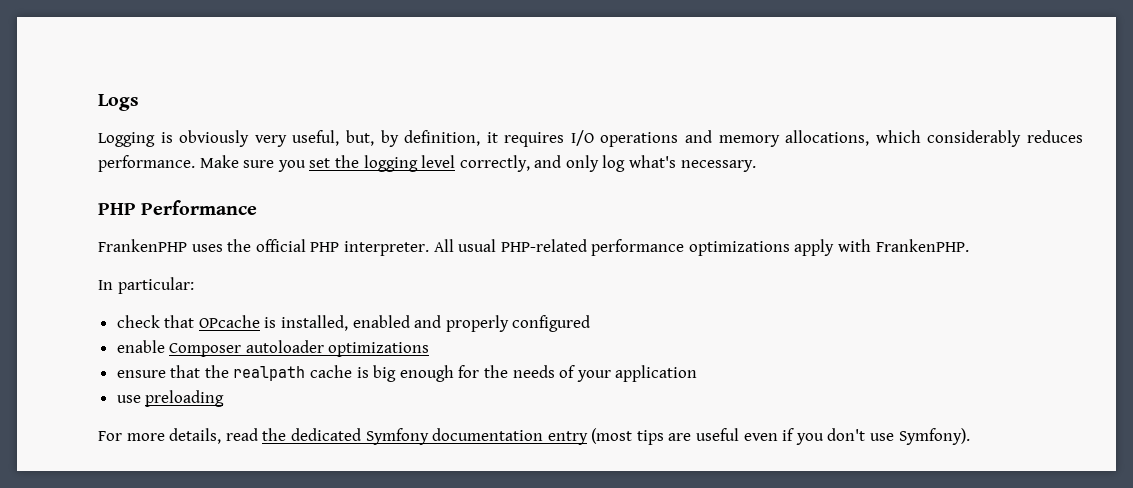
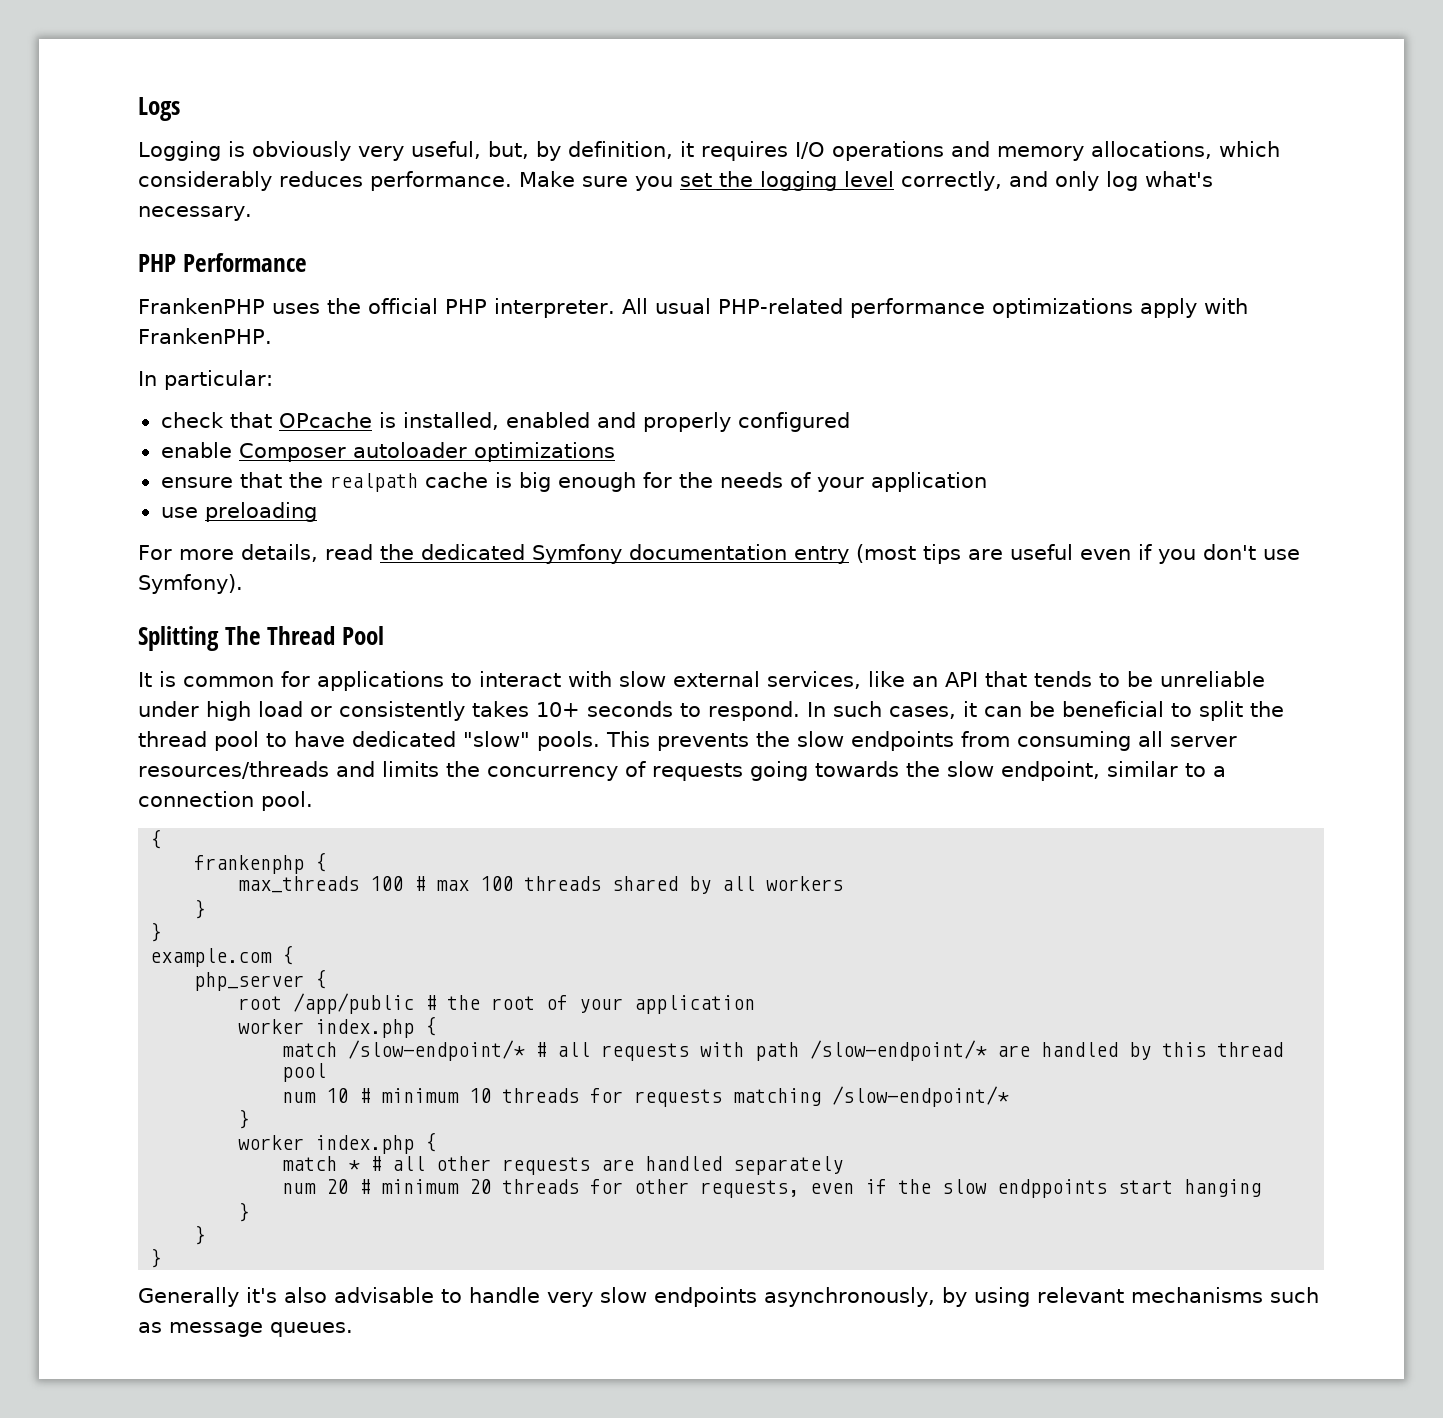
+ Splitting The Thread Pool
+ It is common for applications to interact with slow external services, like an API that tends to be unreliable under high load or consistently takes 10+ seconds to respond. In such cases, it can be beneficial to split the thread pool to have dedicated "slow" pools. This prevents the slow endpoints from consuming all server resources/threads and limits the concurrency of requests going towards the slow endpoint, similar to a connection pool.
+ {
+ frankenphp {
+ max_threads 100 # max 100 threads shared by all workers
+ }
+ }
+ example.com {
+ php_server {
+ root /app/public # the root of your application
+ worker index.php {
+ match /slow-endpoint/* # all requests with path /slow-endpoint/* are handled by this thread pool
+ num 10 # minimum 10 threads for requests matching /slow-endpoint/*
+ }
+ worker index.php {
+ match * # all other requests are handled separately
+ num 20 # minimum 20 threads for other requests, even if the slow endppoints start hanging
+ }
+ }
+ }
+ Generally it's also advisable to handle very slow endpoints asynchronously, by using relevant mechanisms such as message queues.

